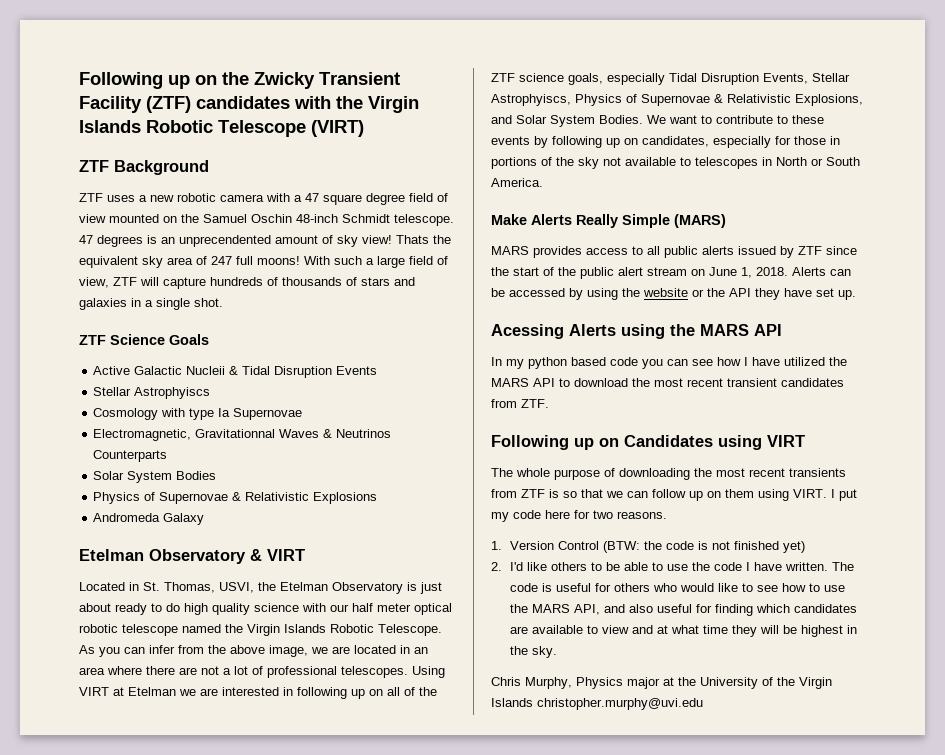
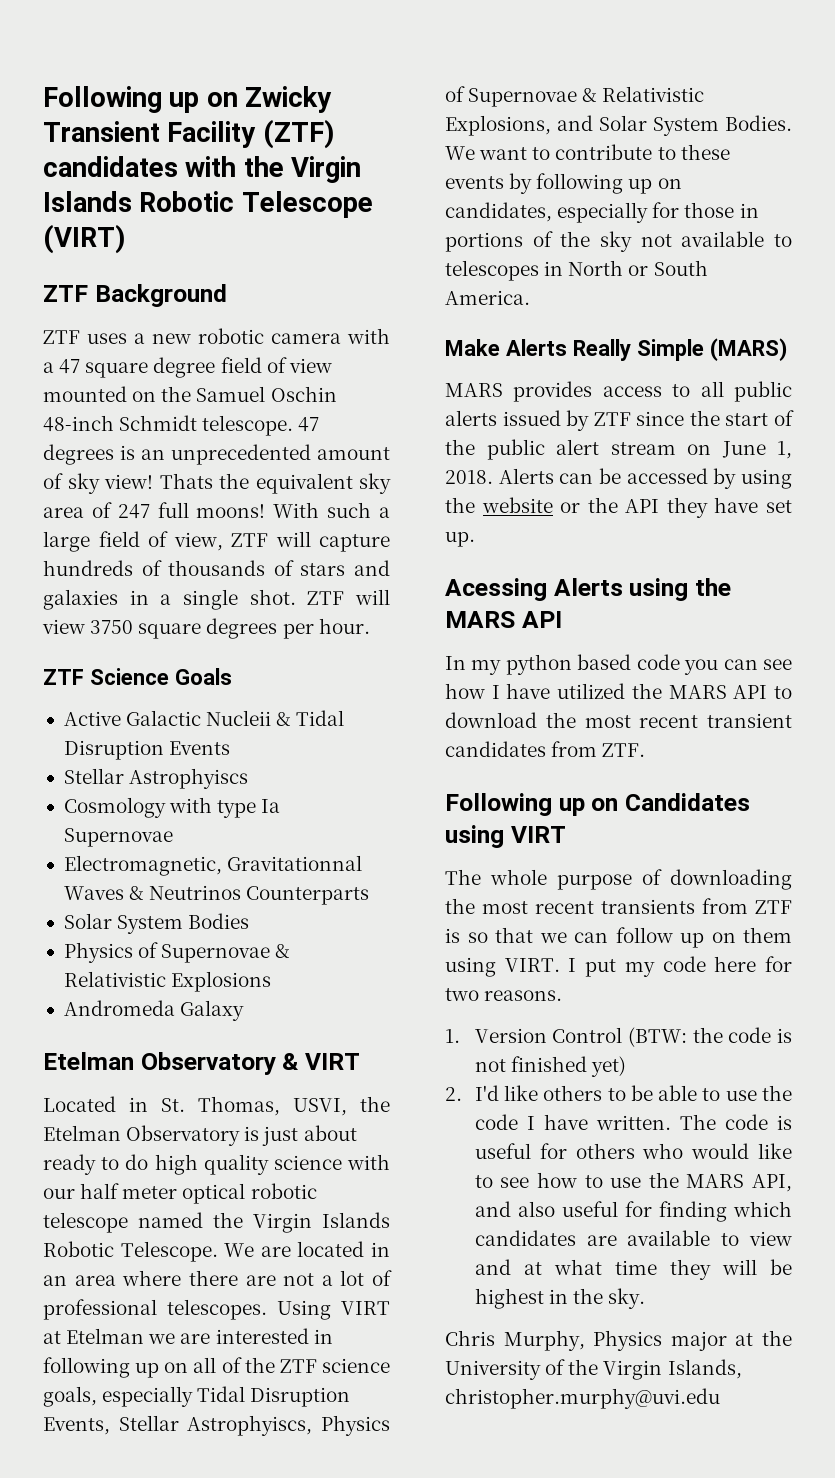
- Following up on the Zwicky Transient Facility (ZTF) candidates with the Virgin Islands Robotic Telescope (VIRT)
+ Following up on Zwicky Transient Facility (ZTF) candidates with the Virgin Islands Robotic Telescope (VIRT)
- 47 degrees is an unprecendented amount of sky view!
+ 47 degrees is an unprecedented amount of sky view!
+ ZTF will view 3750 square degrees per hour.
- As you can infer from the above image, we are located in an area where there are not a lot of professional telescopes.
+ We are located in an area where there are not a lot of professional telescopes.
- Chris Murphy, Physics major at the University of the Virgin Islands christopher.murphy@uvi.edu
+ Chris Murphy, Physics major at the University of the Virgin Islands, christopher.murphy@uvi.edu

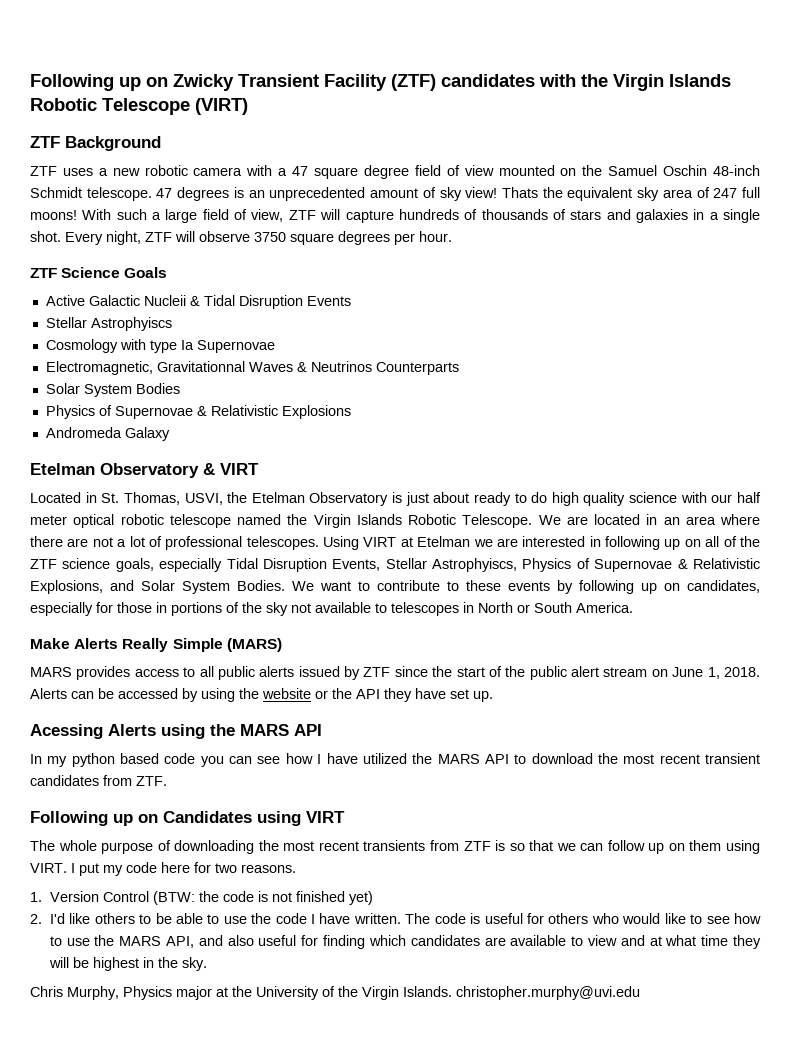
- ZTF will view 3750 square degrees per hour.
+ Every night, ZTF will observe 3750 square degrees per hour.
- Chris Murphy, Physics major at the University of the Virgin Islands, christopher.murphy@uvi.edu
+ Chris Murphy, Physics major at the University of the Virgin Islands. christopher.murphy@uvi.edu

